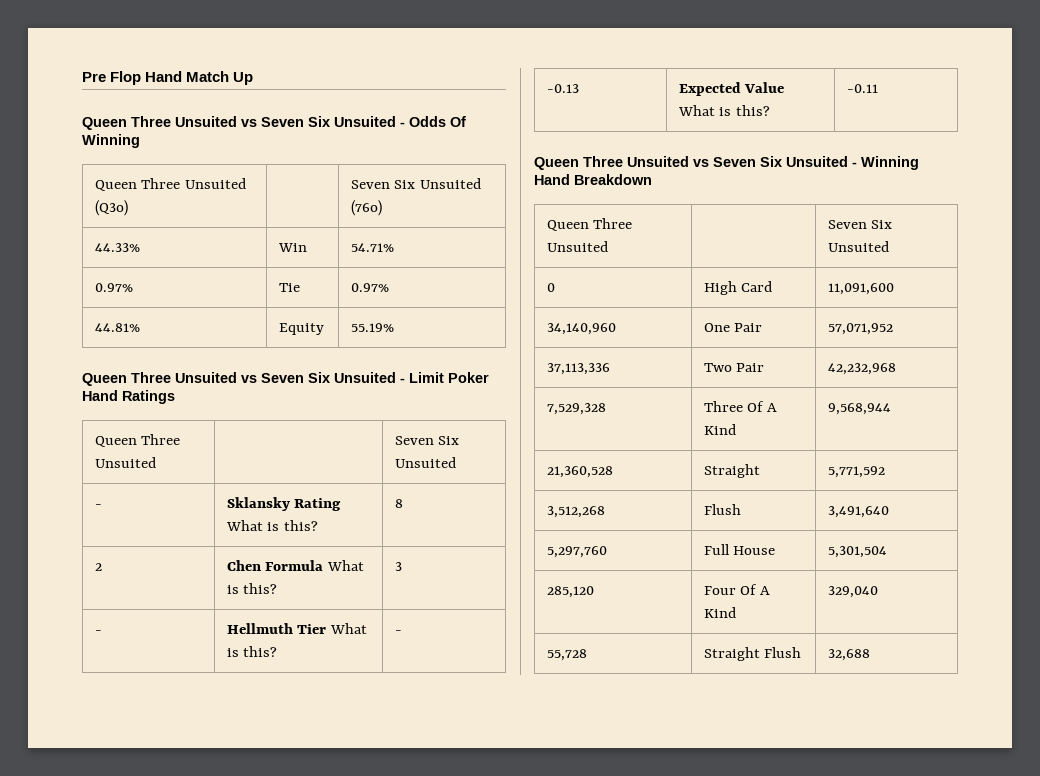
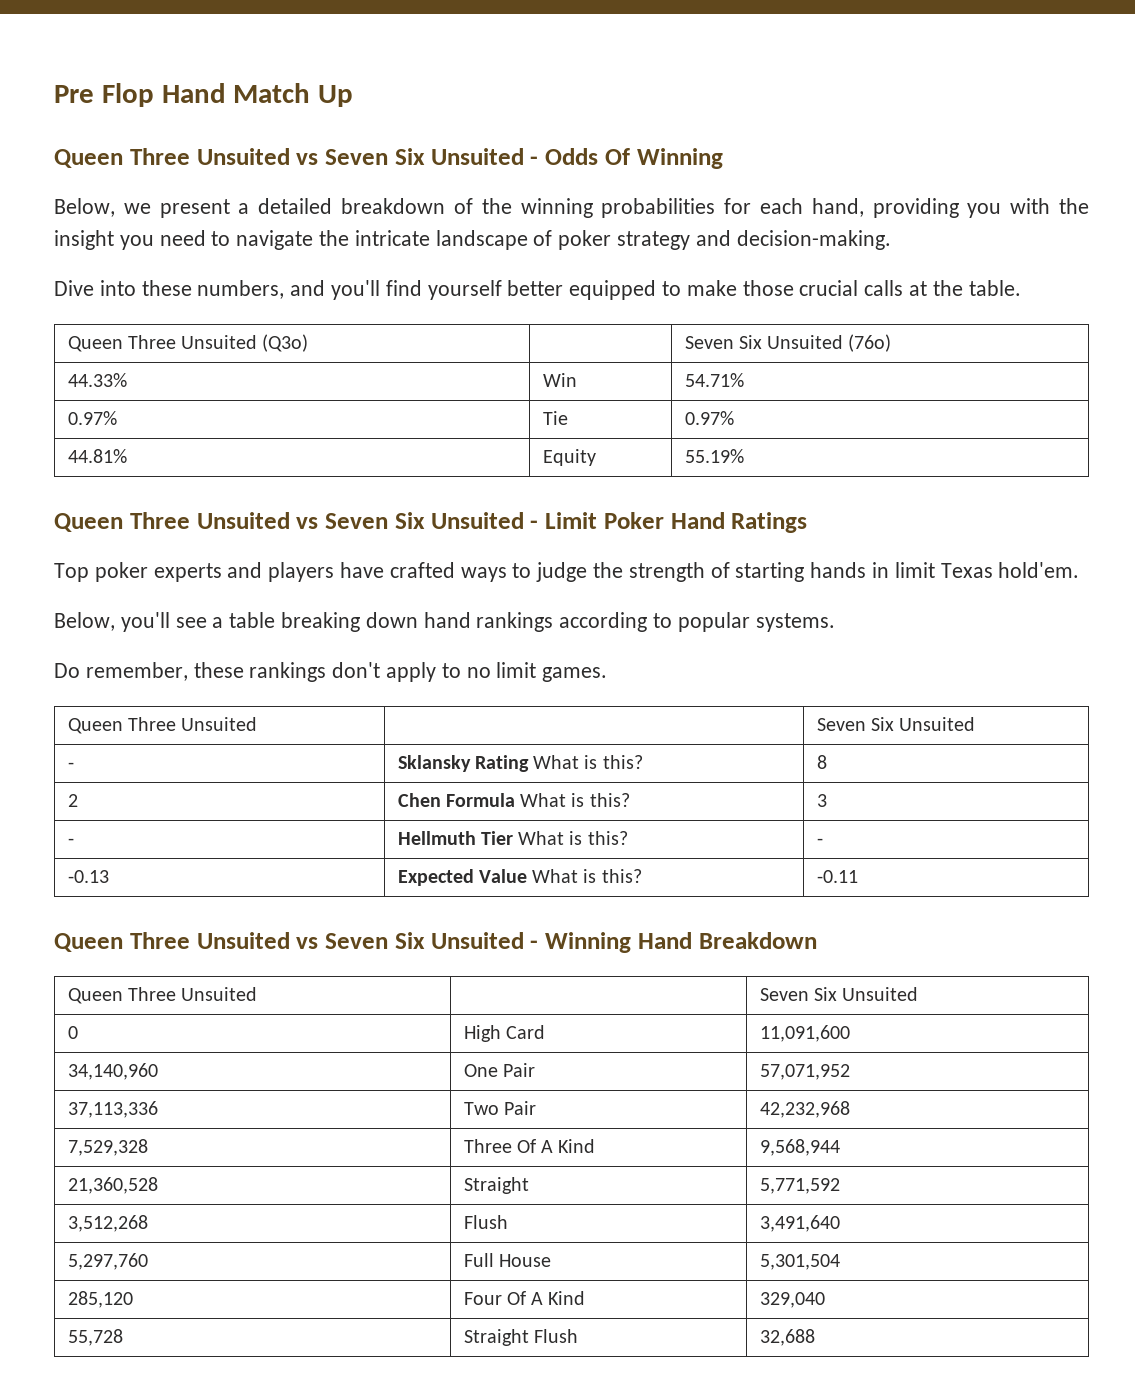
+ Below, we present a detailed breakdown of the winning probabilities for each hand, providing you with the insight you need to navigate the intricate landscape of poker strategy and decision-making.
+ Dive into these numbers, and you'll find yourself better equipped to make those crucial calls at the table.
+ Top poker experts and players have crafted ways to judge the strength of starting hands in limit Texas hold'em.
+ Below, you'll see a table breaking down hand rankings according to popular systems.
+ Do remember, these rankings don't apply to no limit games.

